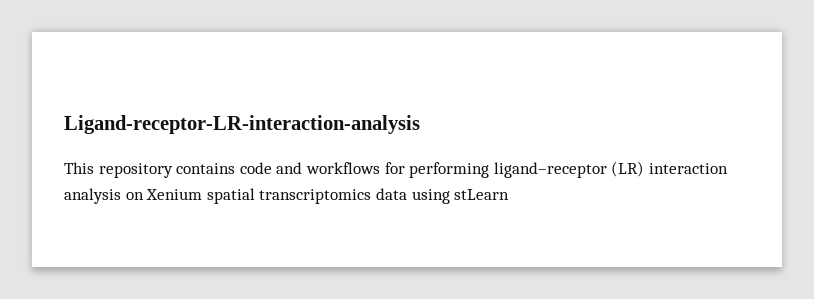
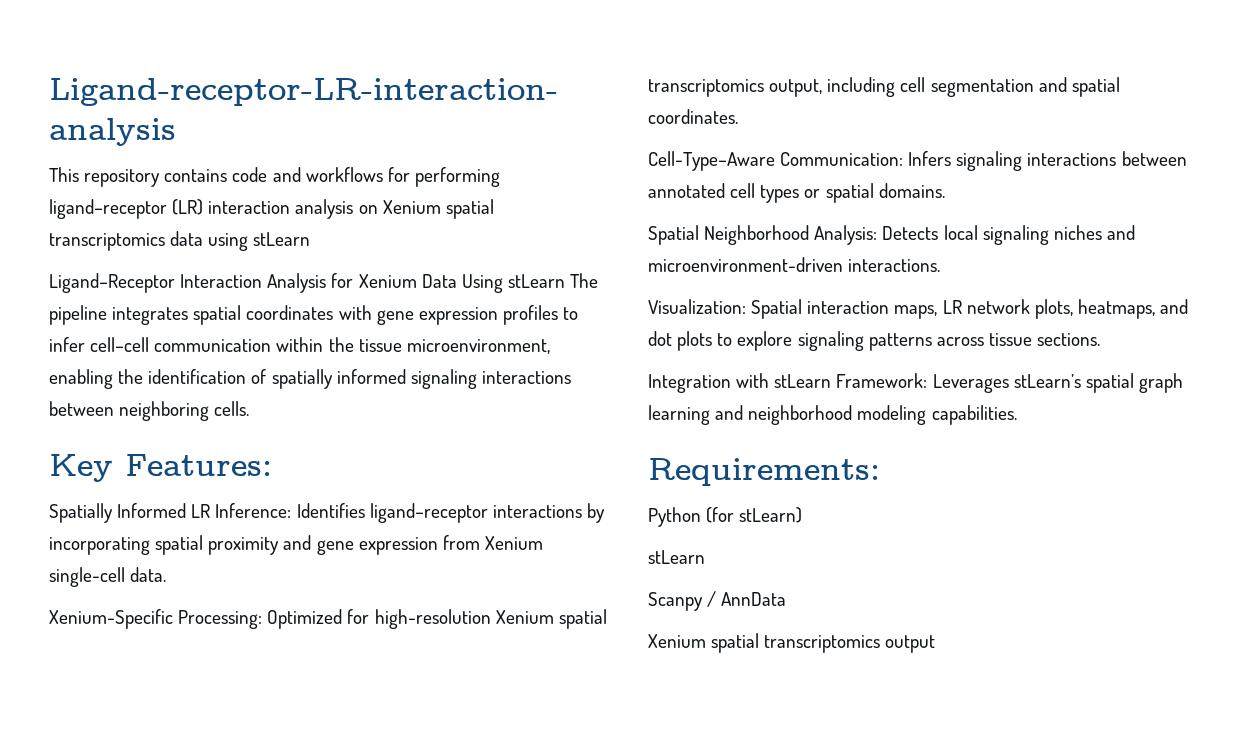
+ Ligand–Receptor Interaction Analysis for Xenium Data Using stLearn The pipeline integrates spatial coordinates with gene expression profiles to infer cell–cell communication within the tissue microenvironment, enabling the identification of spatially informed signaling interactions between neighboring cells.
+ Key Features:
+ Spatially Informed LR Inference: Identifies ligand–receptor interactions by incorporating spatial proximity and gene expression from Xenium single-cell data.
+ Xenium-Specific Processing: Optimized for high-resolution Xenium spatial transcriptomics output, including cell segmentation and spatial coordinates.
+ Cell-Type–Aware Communication: Infers signaling interactions between annotated cell types or spatial domains.
+ Spatial Neighborhood Analysis: Detects local signaling niches and microenvironment-driven interactions.
+ Visualization: Spatial interaction maps, LR network plots, heatmaps, and dot plots to explore signaling patterns across tissue sections.
+ Integration with stLearn Framework: Leverages stLearn’s spatial graph learning and neighborhood modeling capabilities.
+ Requirements:
+ Python (for stLearn)
+ stLearn
+ Scanpy / AnnData
+ Xenium spatial transcriptomics output

